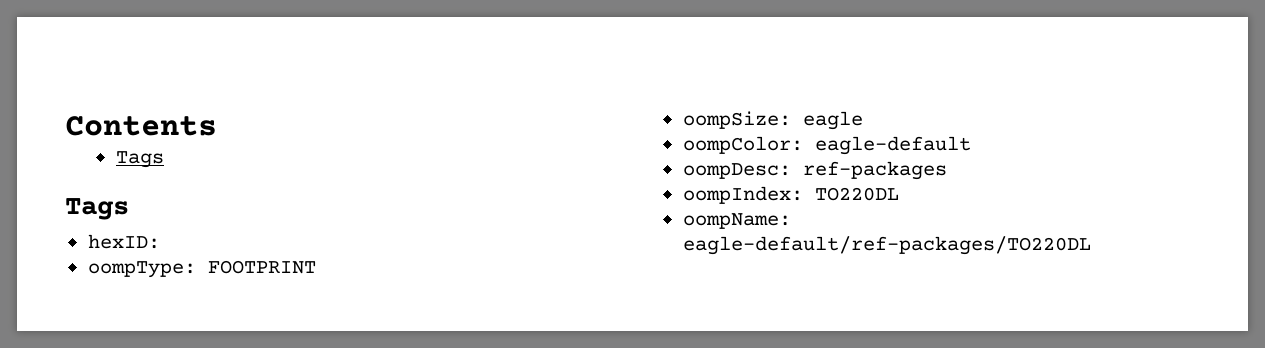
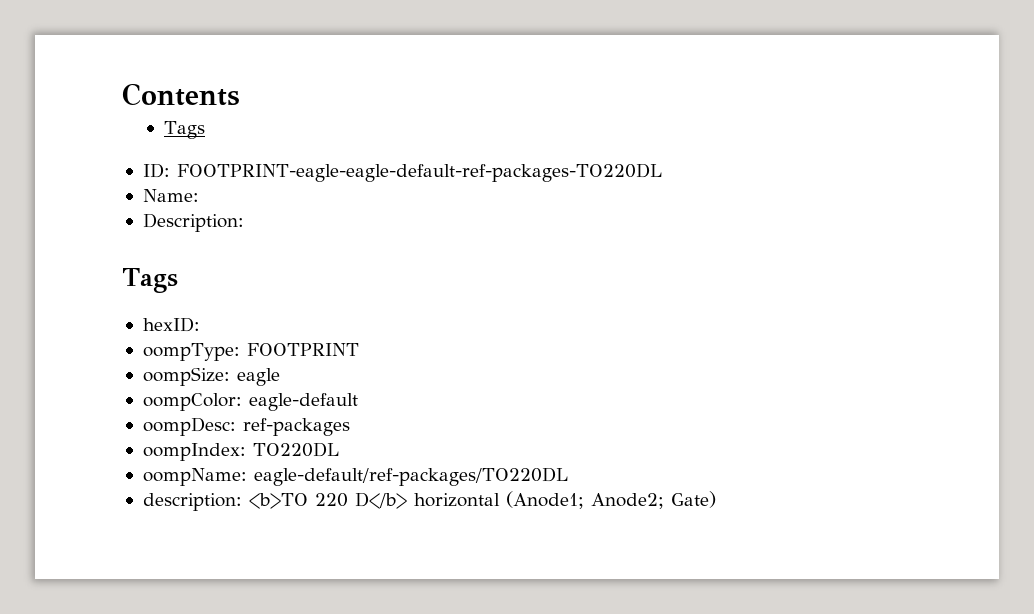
+ ID: FOOTPRINT-eagle-eagle-default-ref-packages-TO220DL
+ Name:
+ Description:
+ description: <b>TO 220 D</b> horizontal (Anode1; Anode2; Gate)

